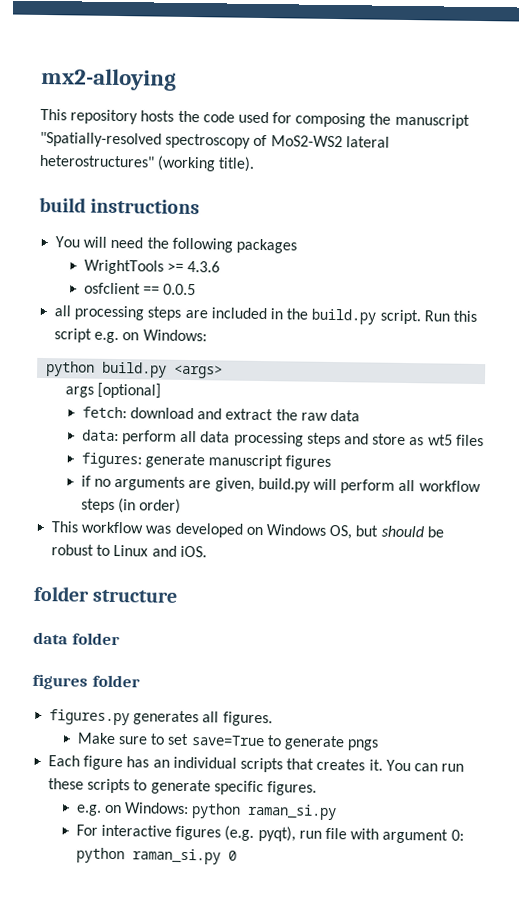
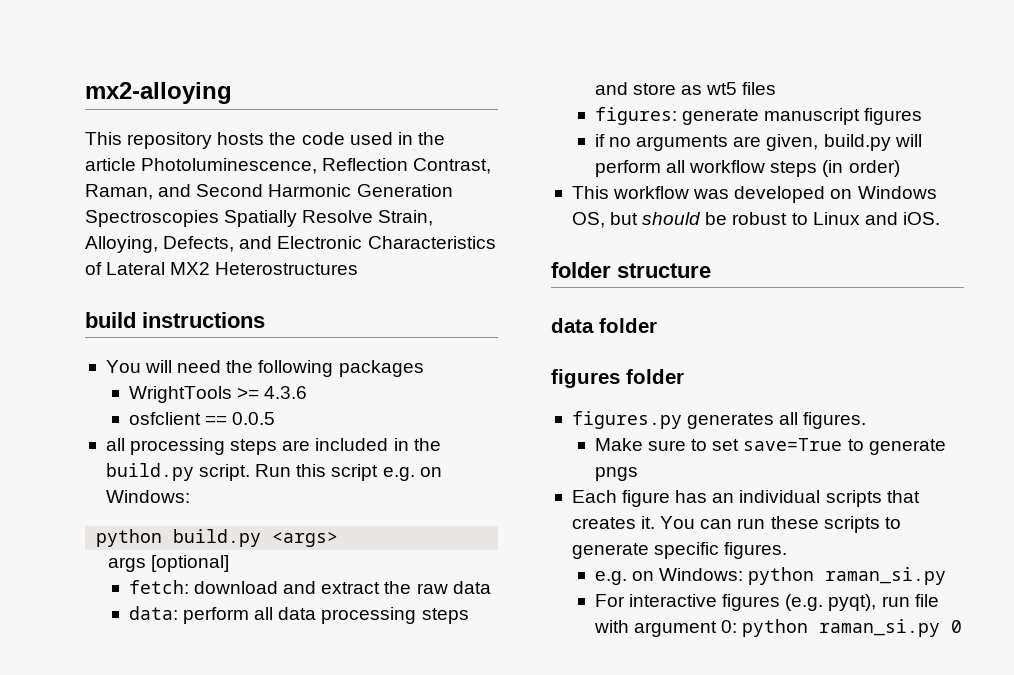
- This repository hosts the code used for composing the manuscript "Spatially-resolved spectroscopy of MoS2-WS2 lateral heterostructures" (working title).
+ This repository hosts the code used in the article Photoluminescence, Reflection Contrast, Raman, and Second Harmonic Generation Spectroscopies Spatially Resolve Strain, Alloying, Defects, and Electronic Characteristics of Lateral MX2 Heterostructures

